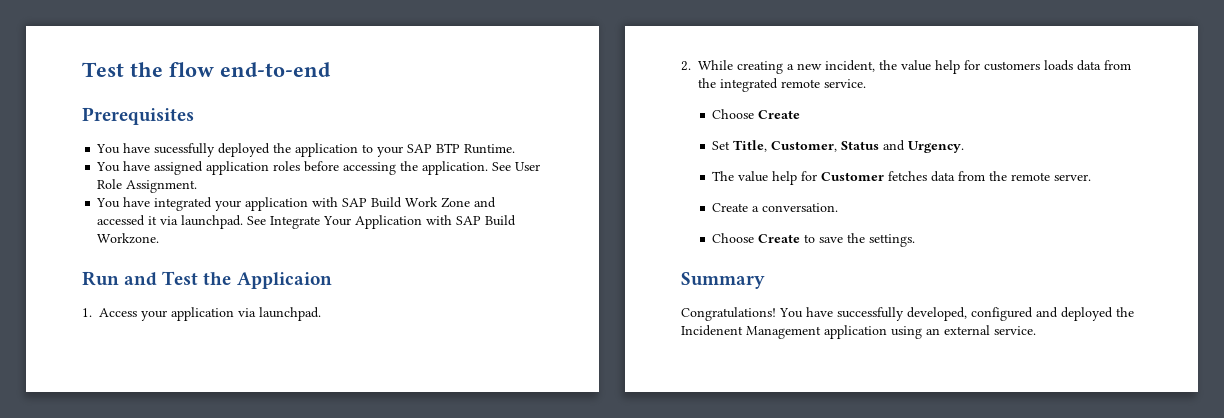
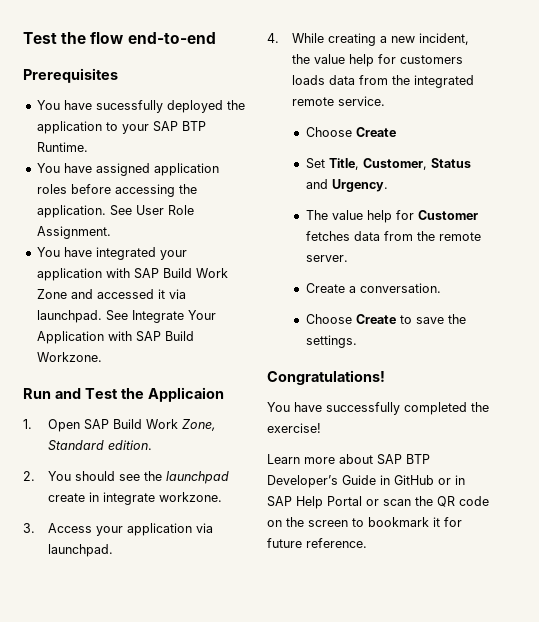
- 1. Access your application via launchpad.
+ 1. Open SAP Build Work Zone, Standard edition.
+ 2. You should see the launchpad create in integrate workzone.
+ 3. Access your application via launchpad.
- 2. While creating a new incident, the value help for customers loads data from the integrated remote service.
+ 4. While creating a new incident, the value help for customers loads data from the integrated remote service.
- Summary
- Congratulations! You have successfully developed, configured and deployed the Incidenent Management application using an external service.
+ Congratulations!
+ You have successfully completed the exercise!
+ Learn more about SAP BTP Developer’s Guide in GitHub or in SAP Help Portal or scan the QR code on the screen to bookmark it for future reference.

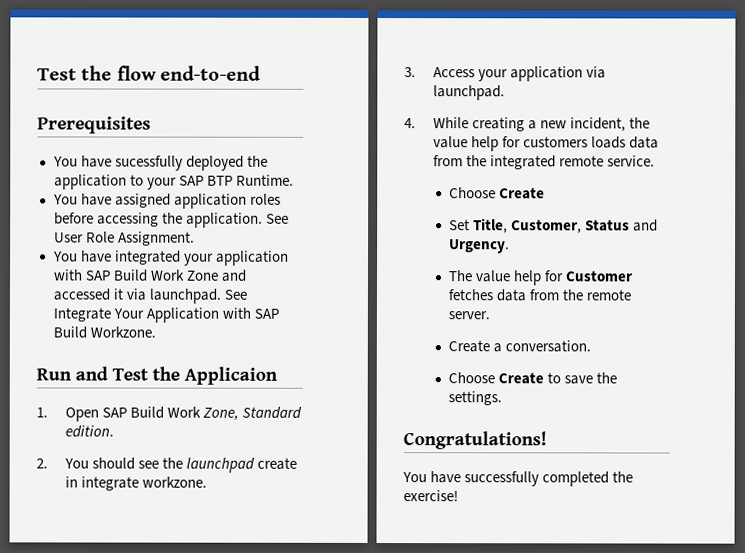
- Learn more about SAP BTP Developer’s Guide in GitHub or in SAP Help Portal or scan the QR code on the screen to bookmark it for future reference.

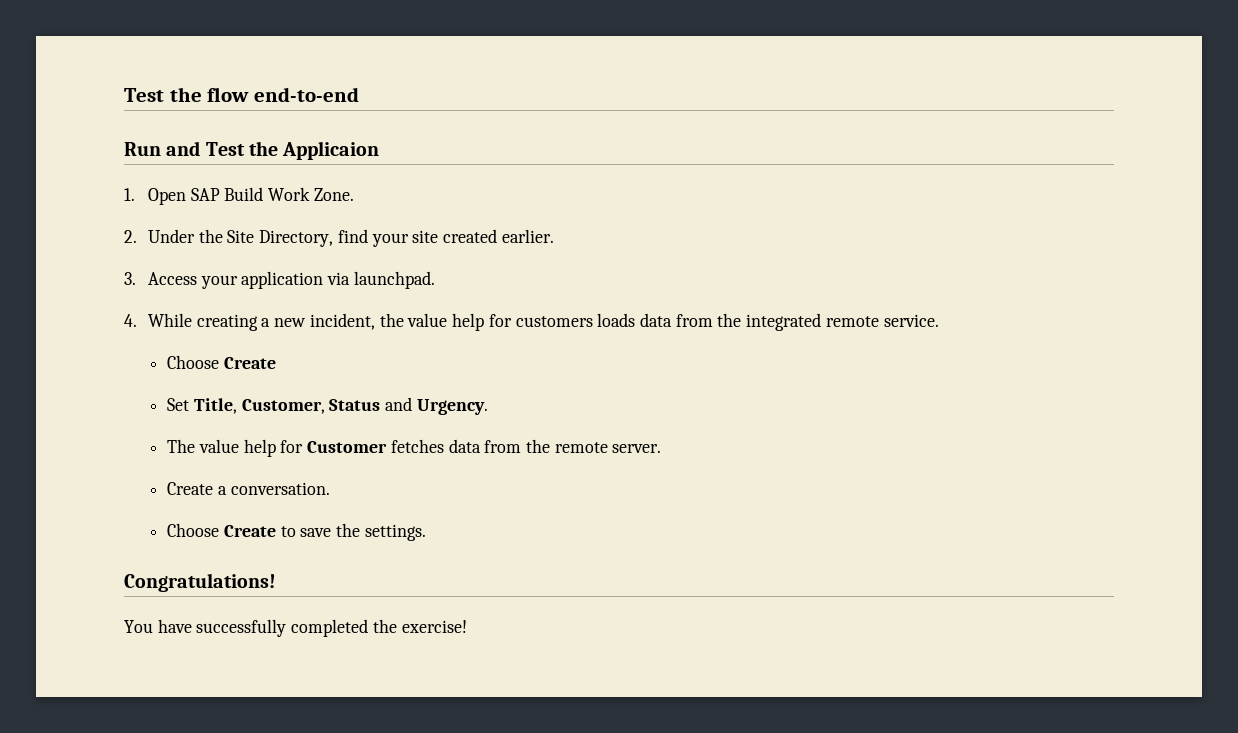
- Prerequisites
- You have sucessfully deployed the application to your SAP BTP Runtime.
- You have assigned application roles before accessing the application. See User Role Assignment.
- You have integrated your application with SAP Build Work Zone and accessed it via launchpad. See Integrate Your Application with SAP Build Workzone.
- 1. Open SAP Build Work Zone, Standard edition.
- 2. You should see the launchpad create in integrate workzone.
+ 1. Open SAP Build Work Zone.
+ 2. Under the Site Directory, find your site created earlier.

